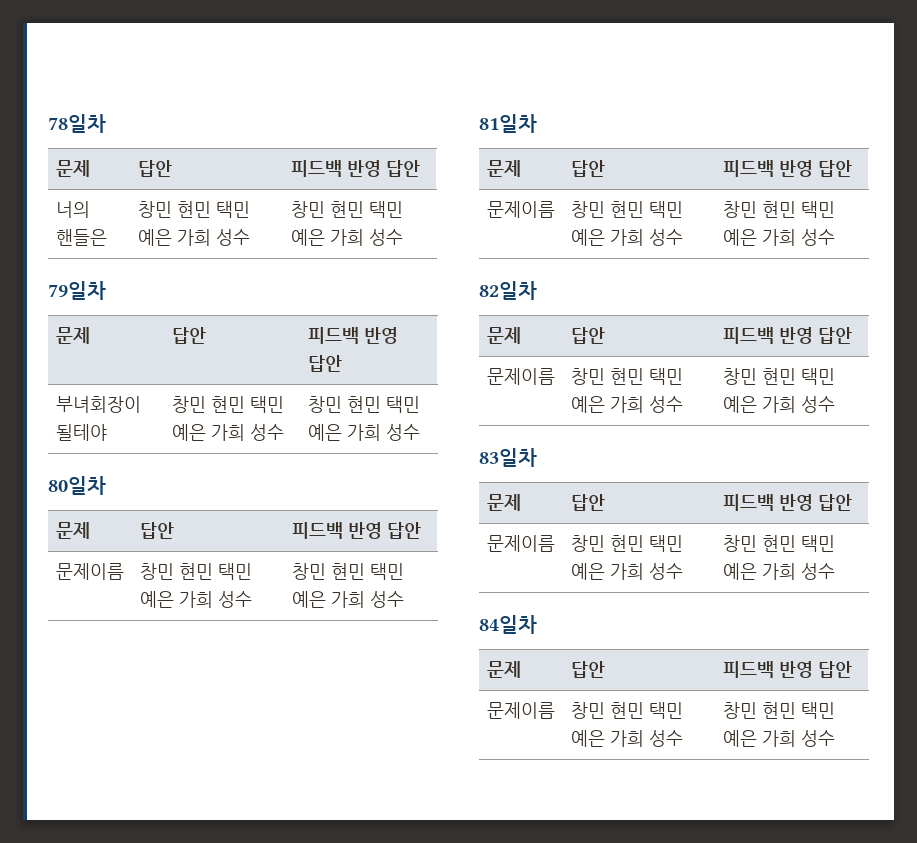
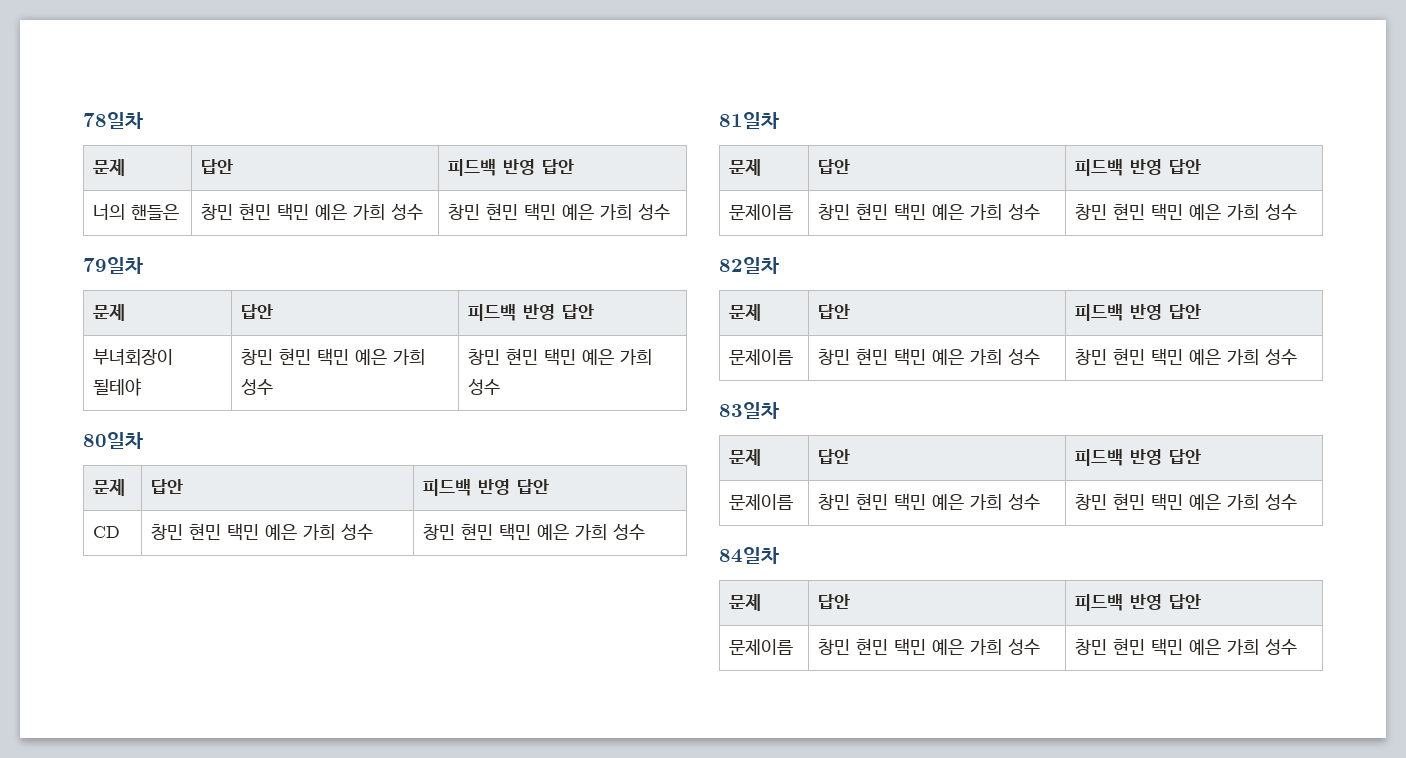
  80일차
  문제 | 답안 | 피드백 반영 답안
- 문제이름 | 창민 현민 택민 예은 가희 성수 | 창민 현민 택민 예은 가희 성수
+ CD | 창민 현민 택민 예은 가희 성수 | 창민 현민 택민 예은 가희 성수

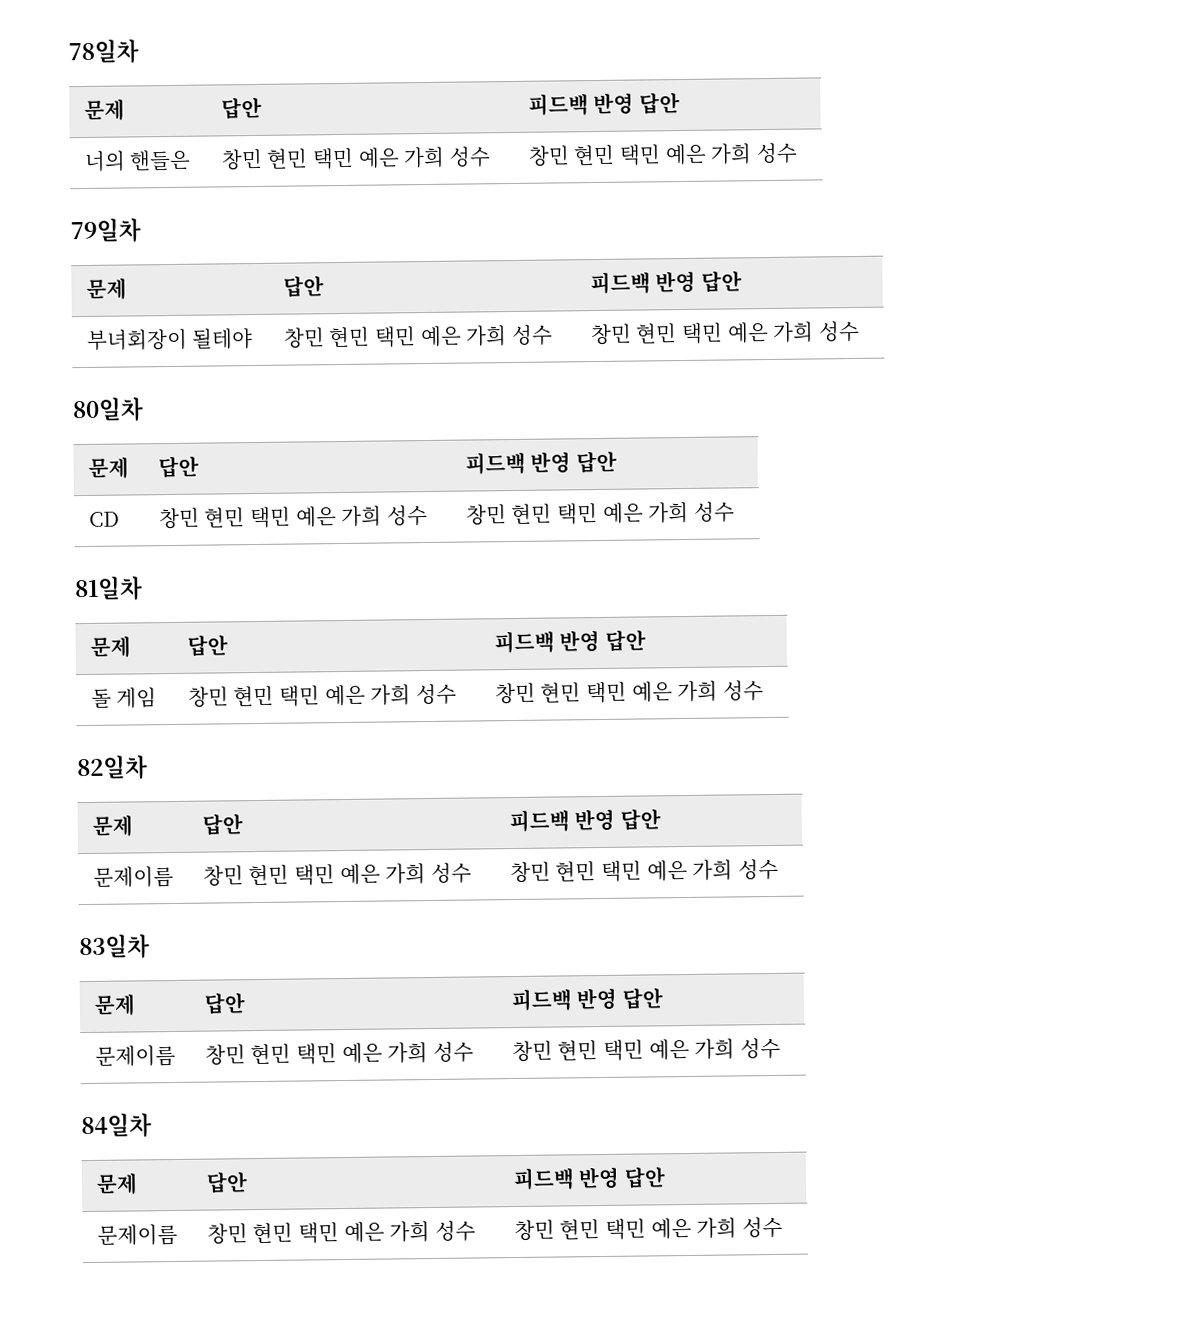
  81일차
  문제 | 답안 | 피드백 반영 답안
- 문제이름 | 창민 현민 택민 예은 가희 성수 | 창민 현민 택민 예은 가희 성수
+ 돌 게임 | 창민 현민 택민 예은 가희 성수 | 창민 현민 택민 예은 가희 성수

